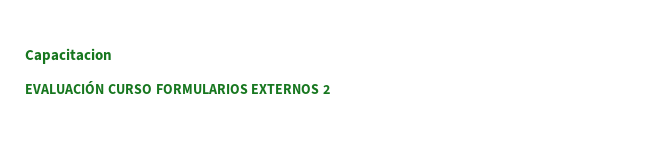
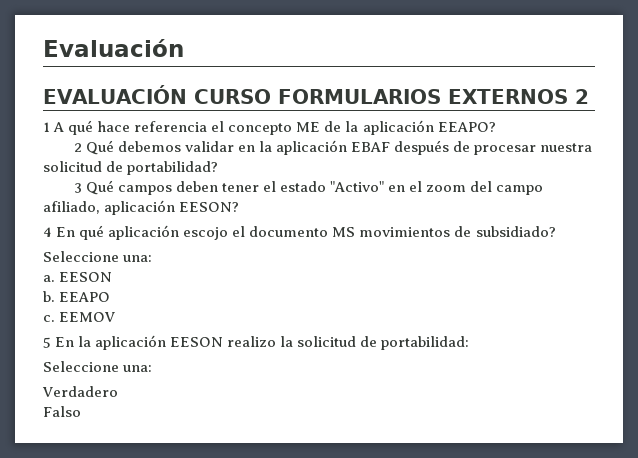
- Capacitacion
+ Evaluación
+ 1 A qué hace referencia el concepto ME de la aplicación EEAPO?
+ 2 Qué debemos validar en la aplicación EBAF después de procesar nuestra solicitud de portabilidad?
+ 3 Qué campos deben tener el estado "Activo" en el zoom del campo afiliado, aplicación EESON?
+ 4 En qué aplicación escojo el documento MS movimientos de subsidiado?
+ Seleccione una:
+ a. EESON
+ b. EEAPO
+ c. EEMOV
+ 5 En la aplicación EESON realizo la solicitud de portabilidad:
+ Seleccione una:
+ Verdadero
+ Falso

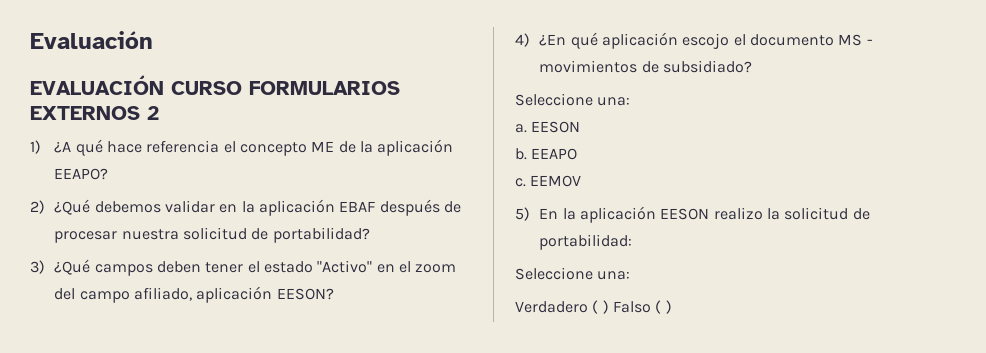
- 1 A qué hace referencia el concepto ME de la aplicación EEAPO?
+ 1) ¿A qué hace referencia el concepto ME de la aplicación EEAPO?
- 2 Qué debemos validar en la aplicación EBAF después de procesar nuestra solicitud de portabilidad?
+ 2) ¿Qué debemos validar en la aplicación EBAF después de procesar nuestra solicitud de portabilidad?
- 3 Qué campos deben tener el estado "Activo" en el zoom del campo afiliado, aplicación EESON?
+ 3) ¿Qué campos deben tener el estado "Activo" en el zoom del campo afiliado, aplicación EESON?
- 4 En qué aplicación escojo el documento MS movimientos de subsidiado?
+ 4) ¿En qué aplicación escojo el documento MS - movimientos de subsidiado?
- 5 En la aplicación EESON realizo la solicitud de portabilidad:
+ 5) En la aplicación EESON realizo la solicitud de portabilidad:
- Verdadero
- Falso
+ Verdadero ( ) Falso ( )

